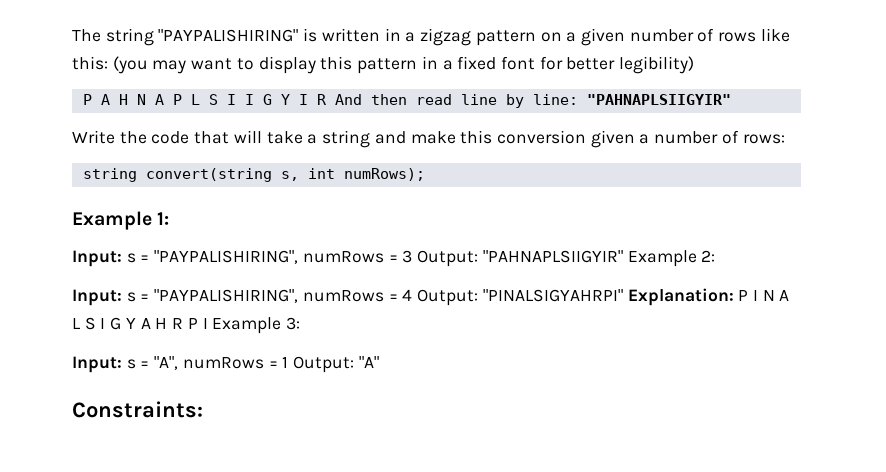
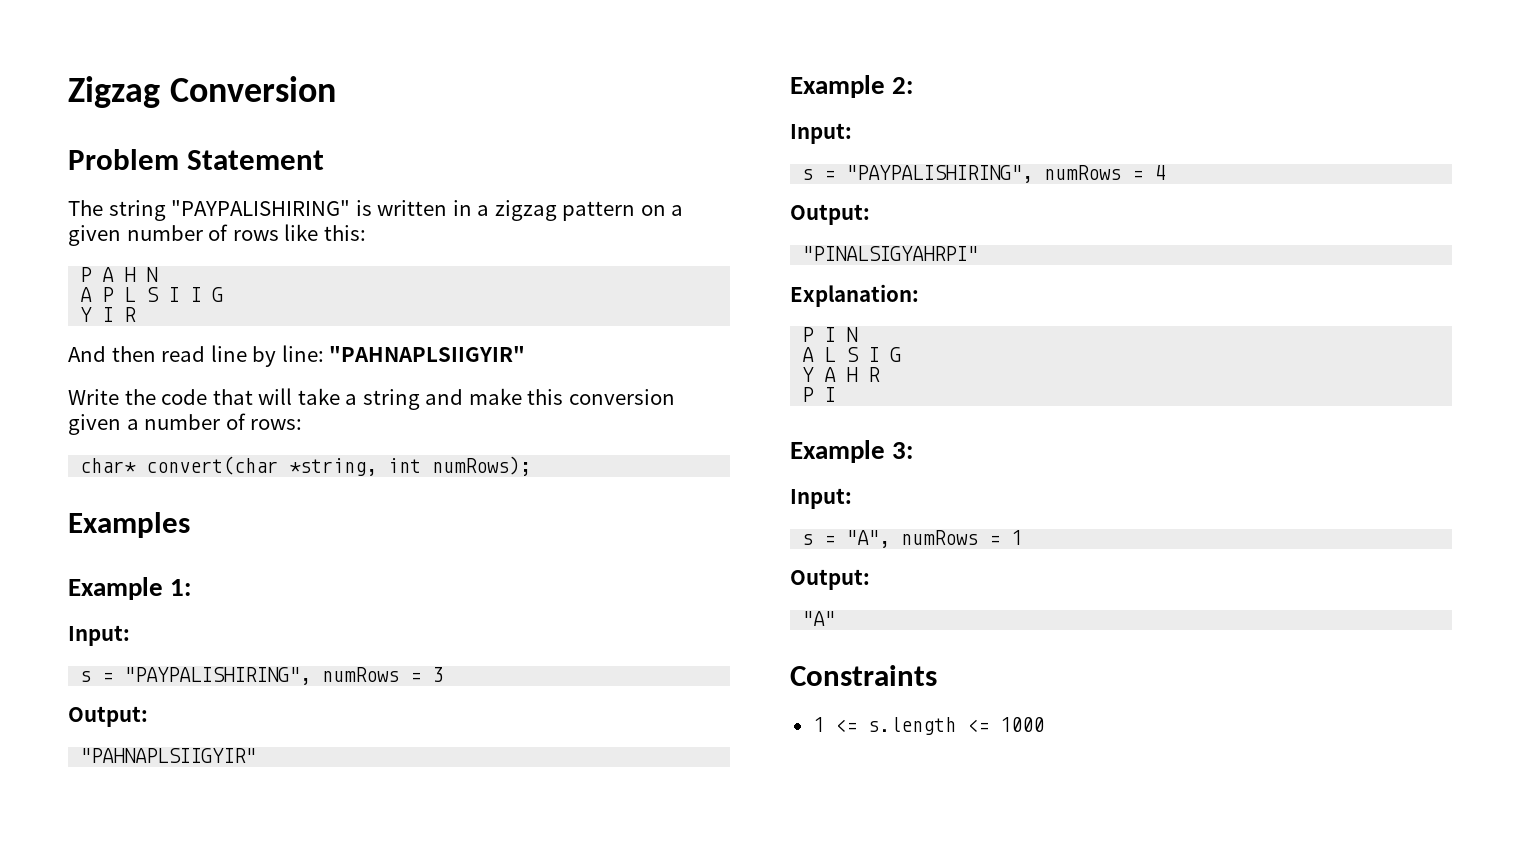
+ Zigzag Conversion
+ Problem Statement
- The string "PAYPALISHIRING" is written in a zigzag pattern on a given number of rows like this: (you may want to display this pattern in a fixed font for better legibility)
+ The string "PAYPALISHIRING" is written in a zigzag pattern on a given number of rows like this:
- P A H N A P L S I I G Y I R And then read line by line: "PAHNAPLSIIGYIR"
+ P A H N
+ A P L S I I G
+ Y I R
+ And then read line by line: "PAHNAPLSIIGYIR"
- string convert(string s, int numRows);
+ char* convert(char *string, int numRows);
+ Examples
  Example 1:
- Input: s = "PAYPALISHIRING", numRows = 3 Output: "PAHNAPLSIIGYIR" Example 2:
- Input: s = "PAYPALISHIRING", numRows = 4 Output: "PINALSIGYAHRPI" Explanation: P I N A L S I G Y A H R P I Example 3:
- Input: s = "A", numRows = 1 Output: "A"
+ Input:
+ s = "PAYPALISHIRING", numRows = 3
+ Output:
+ "PAHNAPLSIIGYIR"
+ Example 2:
+ Input:
+ s = "PAYPALISHIRING", numRows = 4
+ Output:
+ "PINALSIGYAHRPI"
+ Explanation:
+ P I N
+ A L S I G
+ Y A H R
+ P I
+ Example 3:
+ Input:
+ s = "A", numRows = 1
+ Output:
+ "A"
- Constraints:
+ Constraints
+ 1 <= s.length <= 1000

